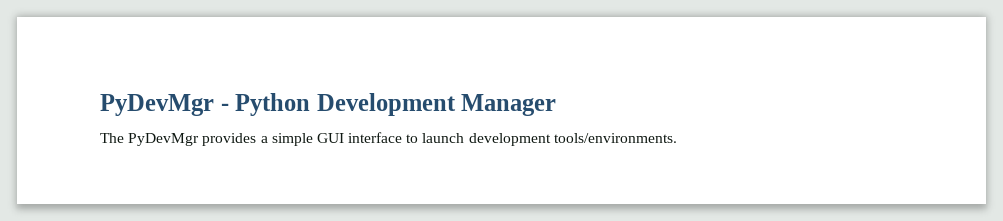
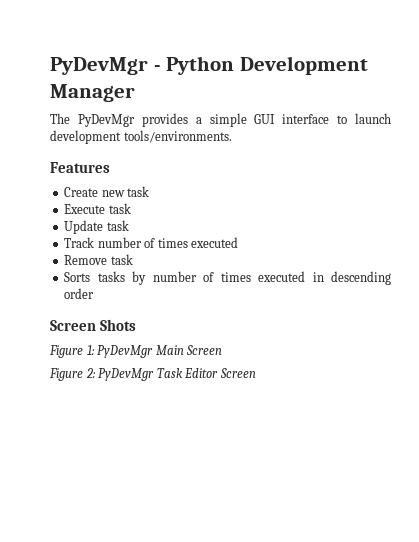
+ Features
+ Create new task
+ Execute task
+ Update task
+ Track number of times executed
+ Remove task
+ Sorts tasks by number of times executed in descending order
+ Screen Shots
+ Figure 1: PyDevMgr Main Screen
+ Figure 2: PyDevMgr Task Editor Screen

